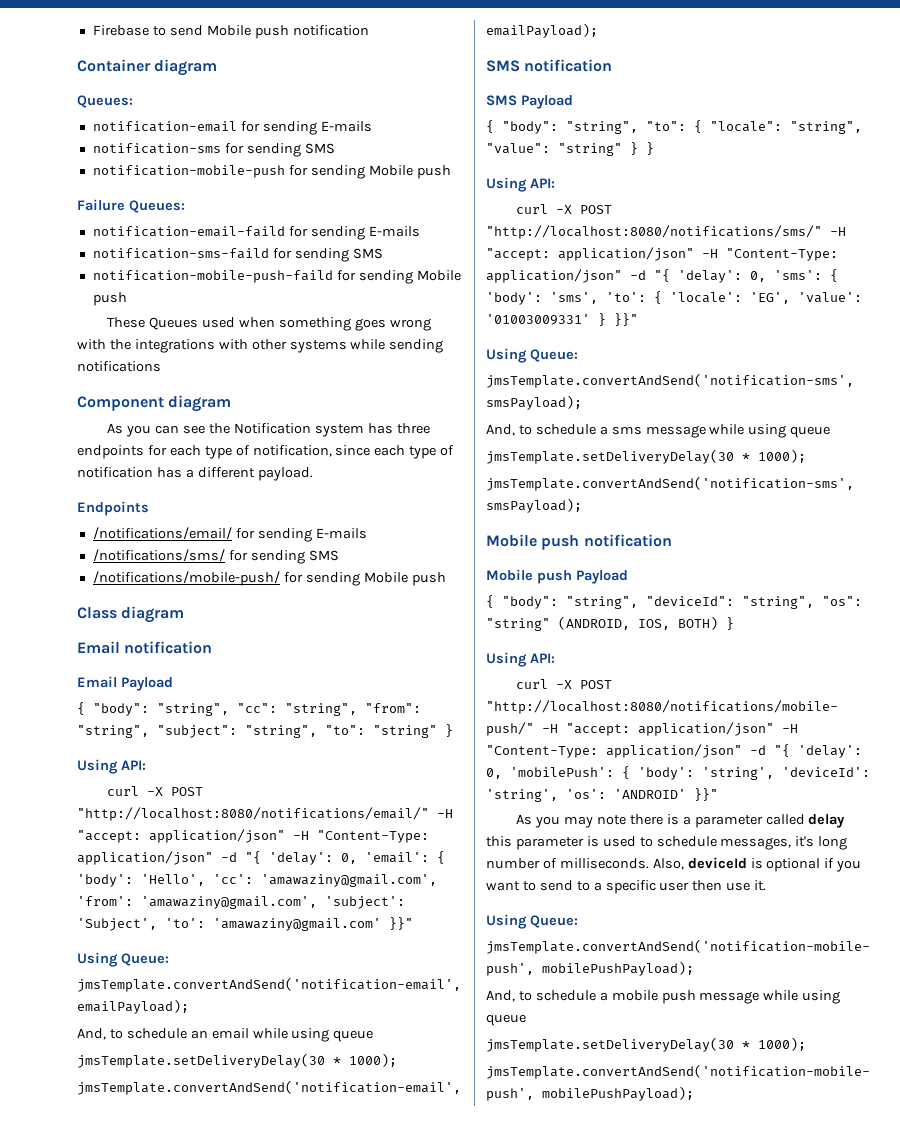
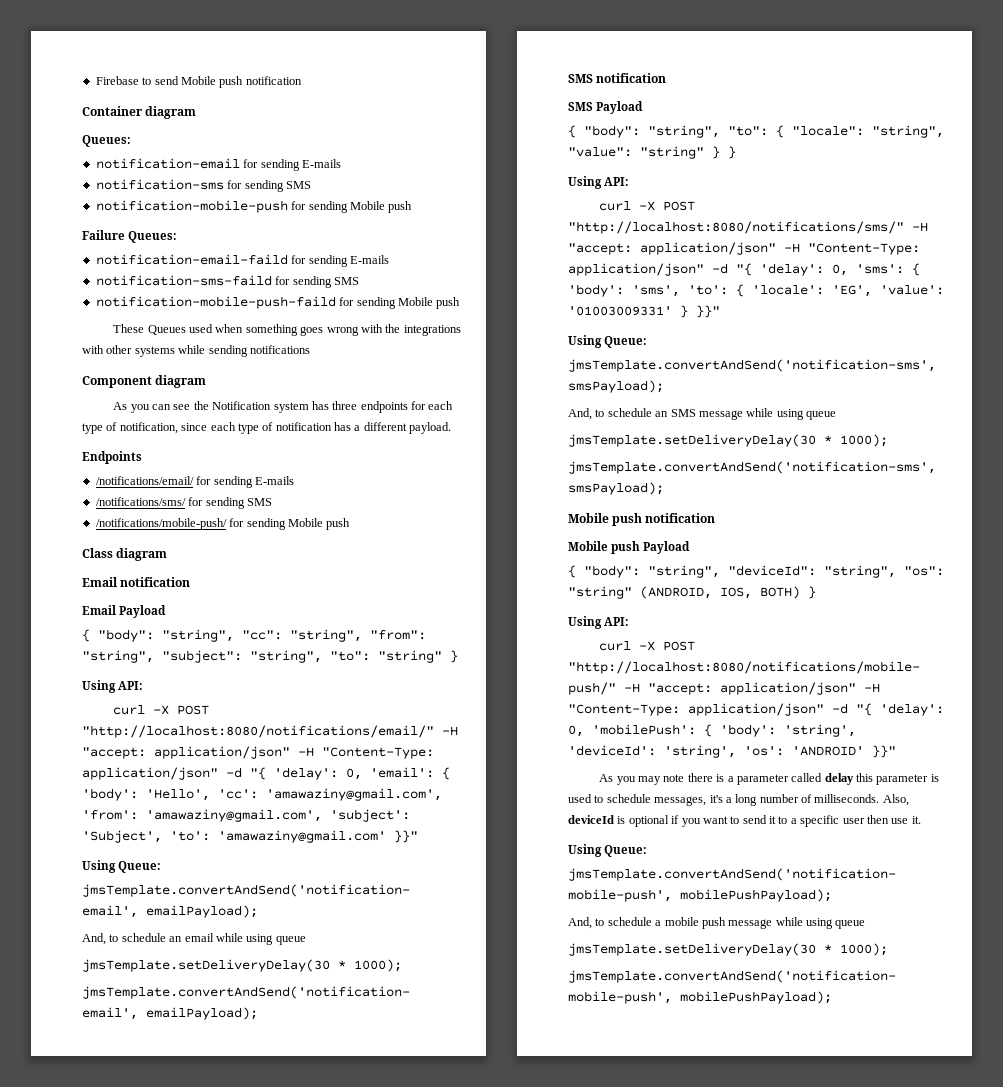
- And, to schedule a sms message while using queue
+ And, to schedule an SMS message while using queue
- As you may note there is a parameter called delay this parameter is used to schedule messages, it's long number of milliseconds.
+ As you may note there is a parameter called delay this parameter is used to schedule messages, it's a long number of milliseconds.
- Also, deviceId is optional if you want to send to a specific user then use it.
+ Also, deviceId is optional if you want to send it to a specific user then use it.

